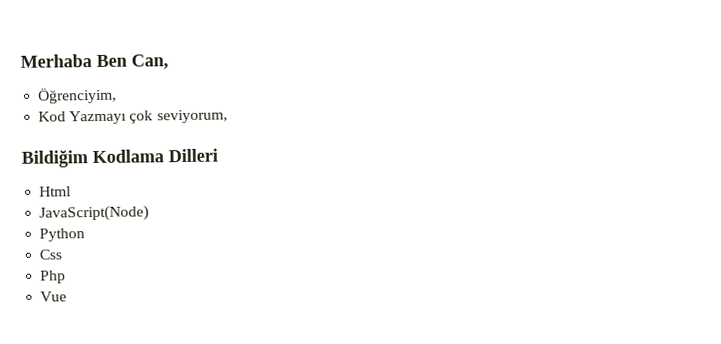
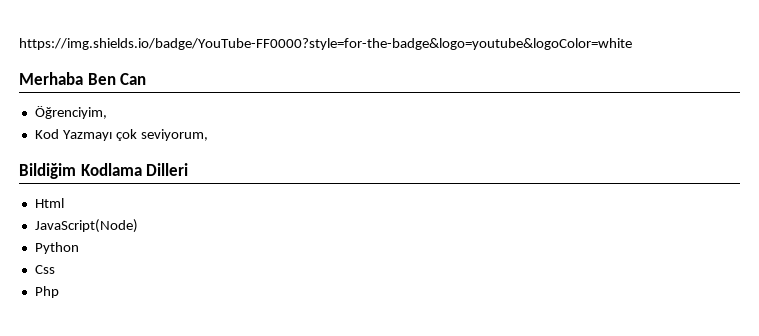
+ https://img.shields.io/badge/YouTube-FF0000?style=for-the-badge&logo=youtube&logoColor=white
- Merhaba Ben Can,
+ Merhaba Ben Can
- Vue

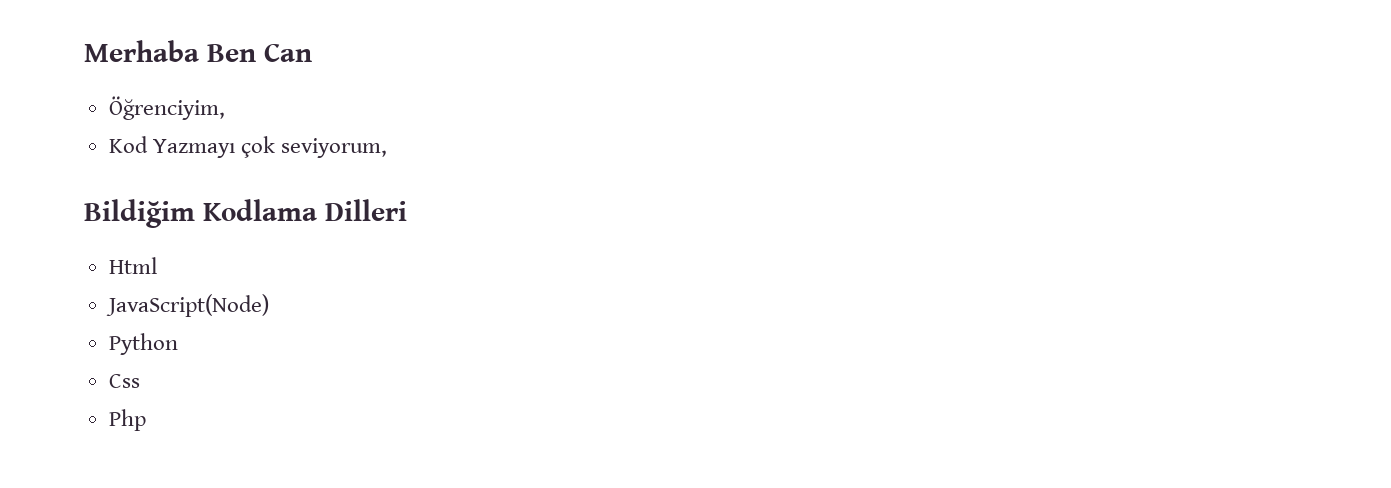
- https://img.shields.io/badge/YouTube-FF0000?style=for-the-badge&logo=youtube&logoColor=white

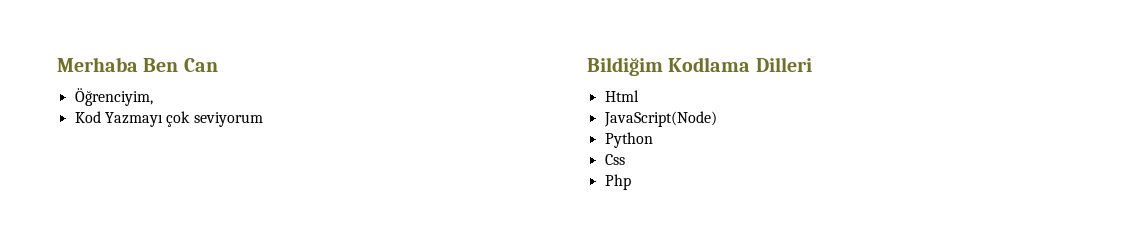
- Kod Yazmayı çok seviyorum,
+ Kod Yazmayı çok seviyorum

